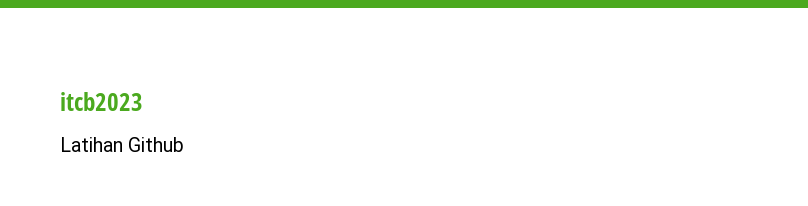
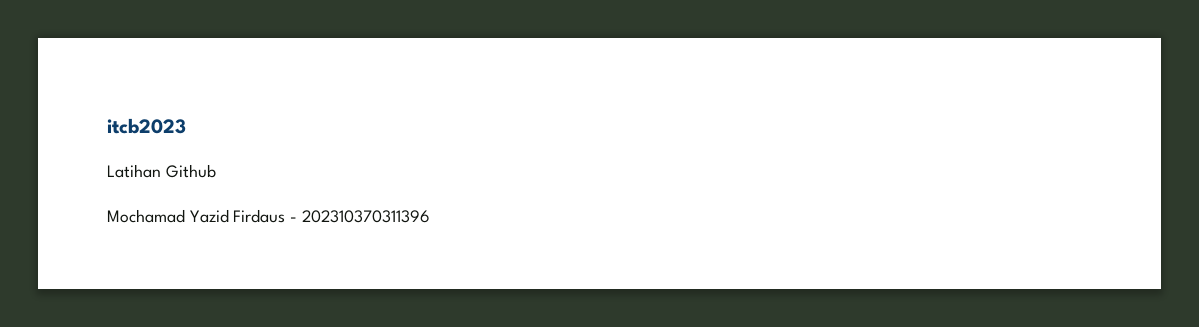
+ Mochamad Yazid Firdaus - 202310370311396

